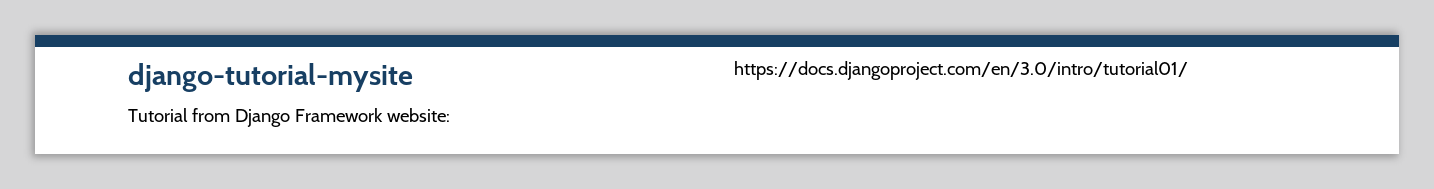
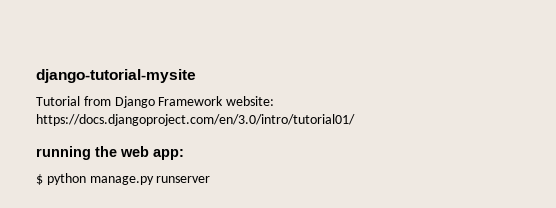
+ running the web app:
+ $ python manage.py runserver

